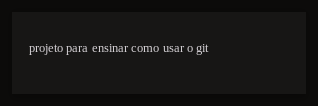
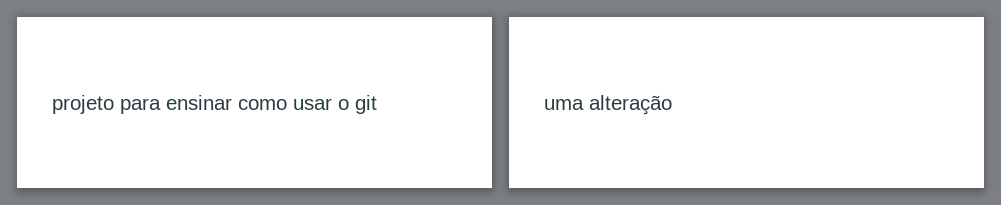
- projeto para ensinar como usar o git
+ projeto para ensinar como usar o git uma alteração

